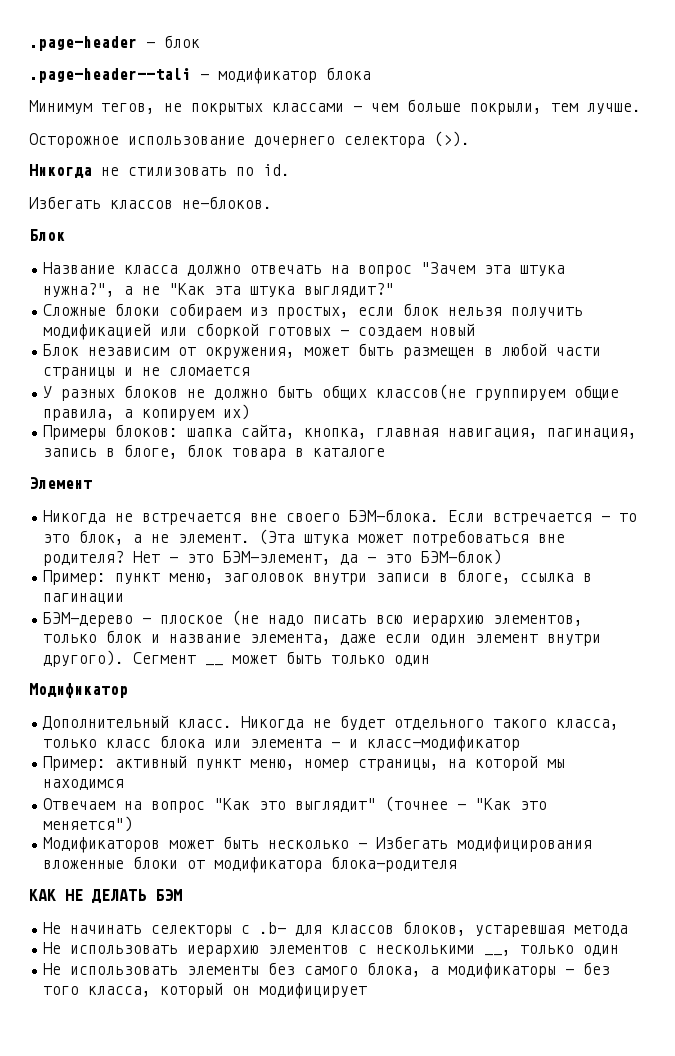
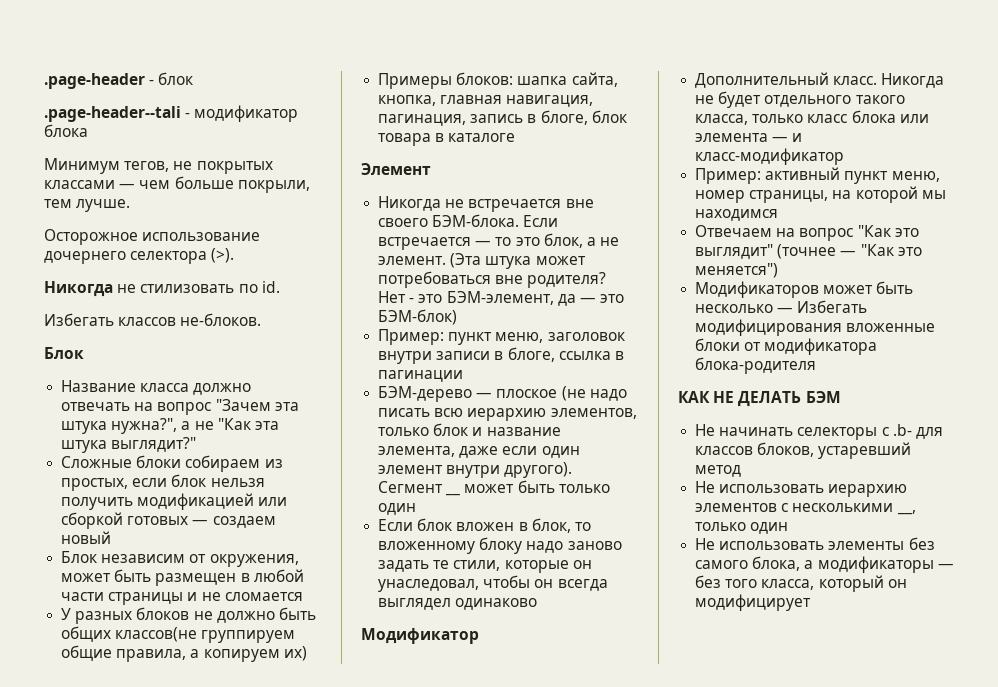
+ Если блок вложен в блок, то вложенному блоку надо заново задать те стили, которые он унаследовал, чтобы он всегда выглядел одинаково
- Не начинать селекторы с .b- для классов блоков, устаревшая метода
+ Не начинать селекторы с .b- для классов блоков, устаревший метод

